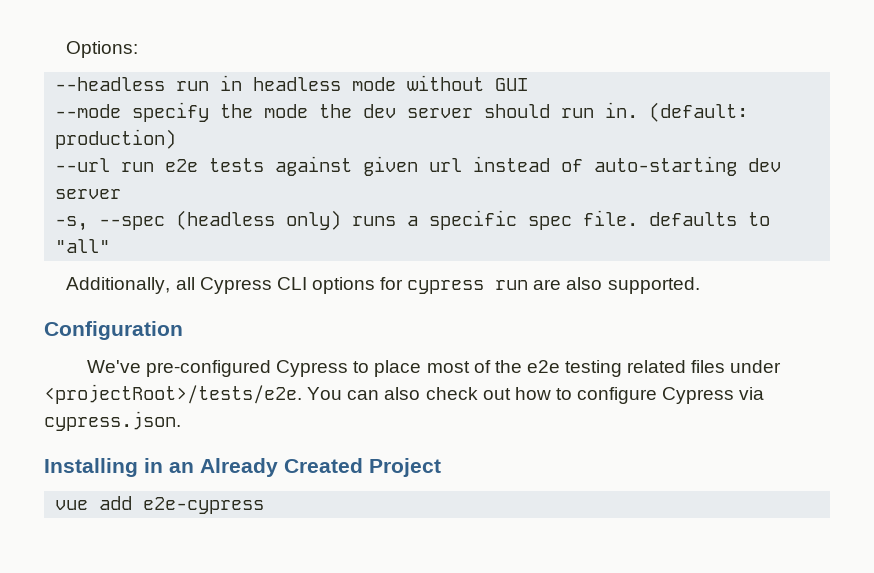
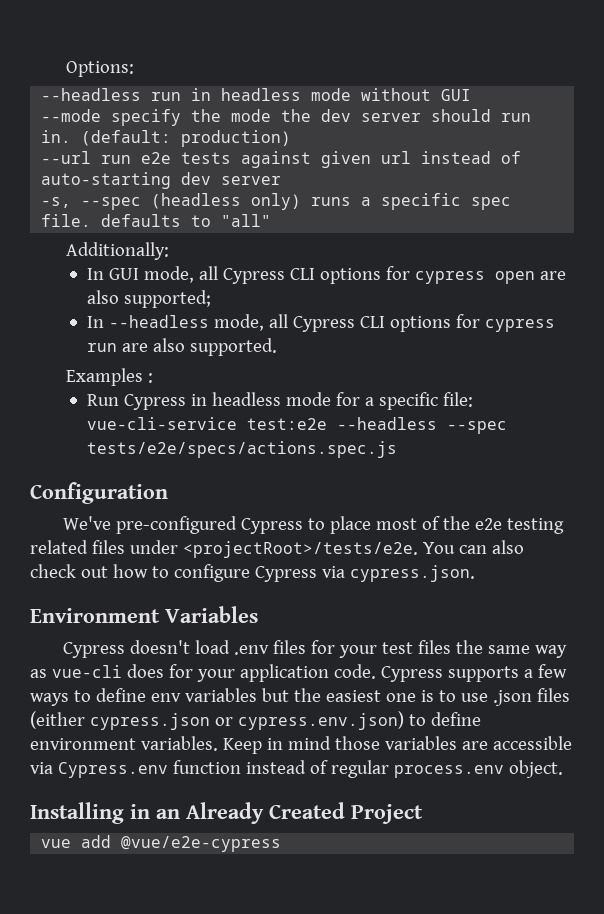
- Additionally, all Cypress CLI options for cypress run are also supported.
+ Additionally:
+ In GUI mode, all Cypress CLI options for cypress open are also supported;
+ In --headless mode, all Cypress CLI options for cypress run are also supported.
+ Examples :
+ Run Cypress in headless mode for a specific file: vue-cli-service test:e2e --headless --spec tests/e2e/specs/actions.spec.js
+ Environment Variables
+ Cypress doesn't load .env files for your test files the same way as vue-cli does for your application code. Cypress supports a few ways to define env variables but the easiest one is to use .json files (either cypress.json or cypress.env.json) to define environment variables. Keep in mind those variables are accessible via Cypress.env function instead of regular process.env object.
- vue add e2e-cypress
+ vue add @vue/e2e-cypress

